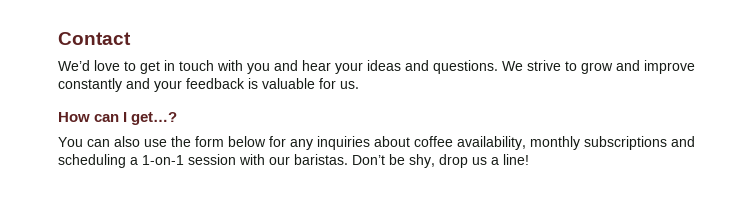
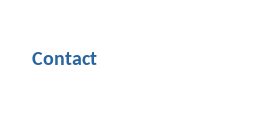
- We’d love to get in touch with you and hear your ideas and questions. We strive to grow and improve constantly and your feedback is valuable for us.
- How can I get…?
- You can also use the form below for any inquiries about coffee availability, monthly subscriptions and scheduling a 1-on-1 session with our baristas. Don’t be shy, drop us a line!

